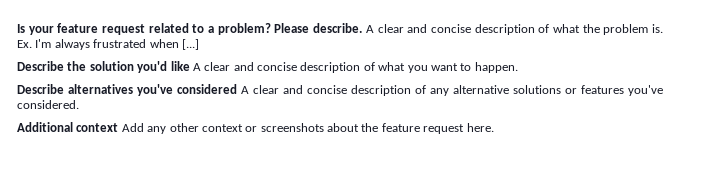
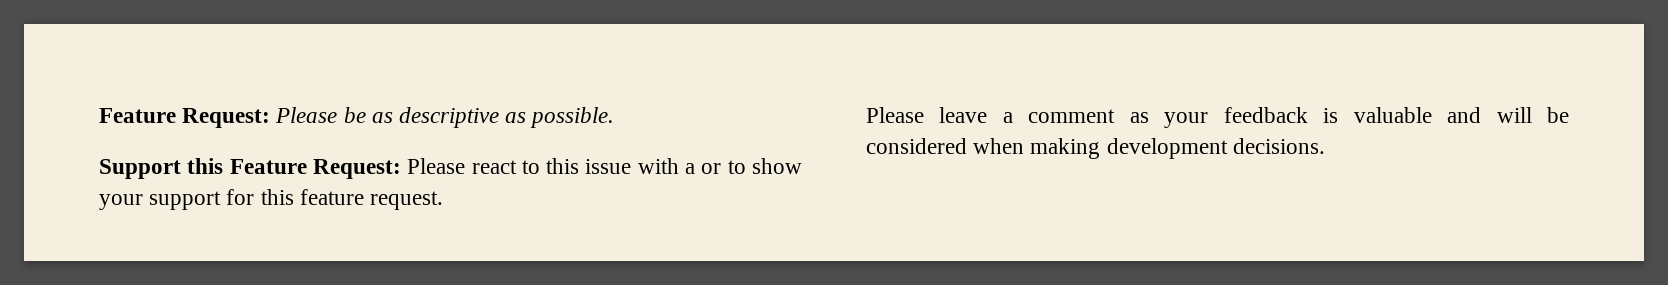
- Is your feature request related to a problem? Please describe. A clear and concise description of what the problem is. Ex. I'm always frustrated when [...]
- Describe the solution you'd like A clear and concise description of what you want to happen.
- Describe alternatives you've considered A clear and concise description of any alternative solutions or features you've considered.
- Additional context Add any other context or screenshots about the feature request here.
+ Feature Request: Please be as descriptive as possible.
+ Support this Feature Request: Please react to this issue with a or to show your support for this feature request.
+ Please leave a comment as your feedback is valuable and will be considered when making development decisions.

